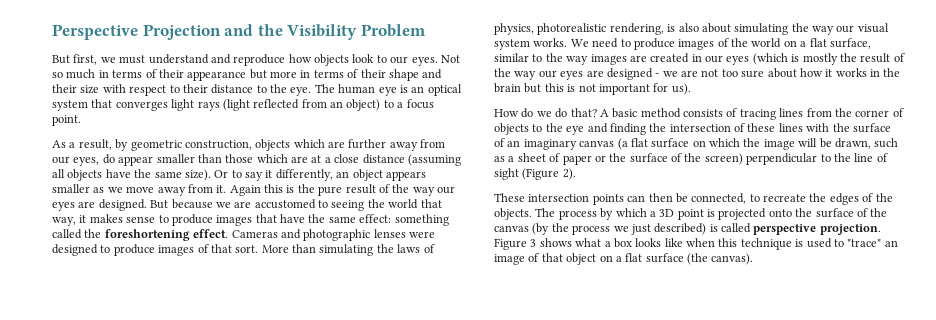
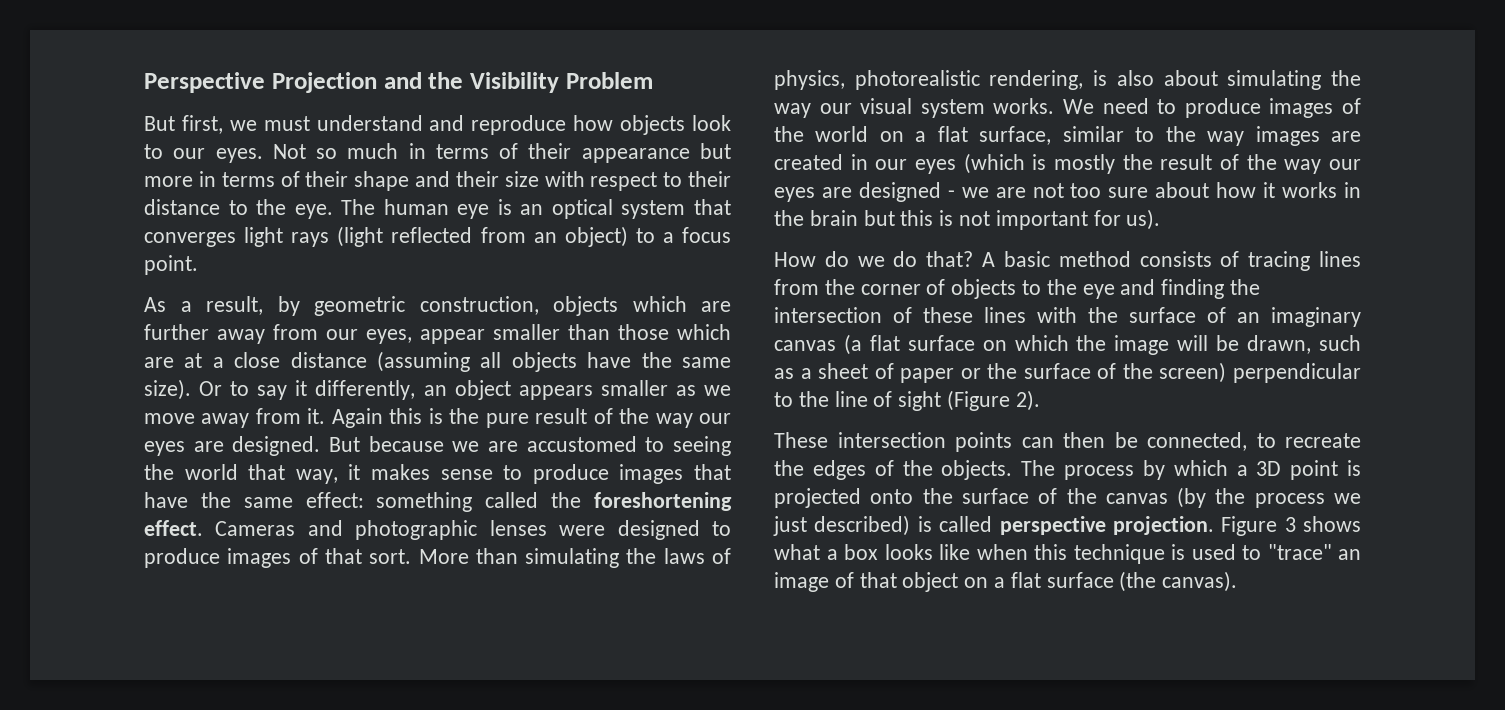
- As a result, by geometric construction, objects which are further away from our eyes, do appear smaller than those which are at a close distance (assuming all objects have the same size).
+ As a result, by geometric construction, objects which are further away from our eyes, appear smaller than those which are at a close distance (assuming all objects have the same size).

